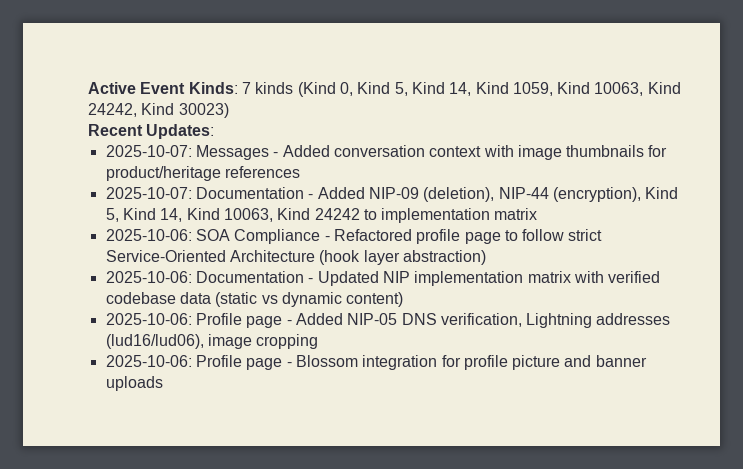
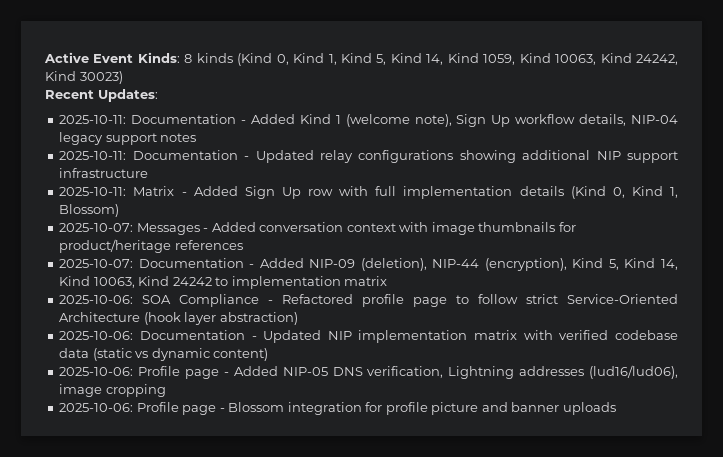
- Active Event Kinds: 7 kinds (Kind 0, Kind 5, Kind 14, Kind 1059, Kind 10063, Kind 24242, Kind 30023)
+ Active Event Kinds: 8 kinds (Kind 0, Kind 1, Kind 5, Kind 14, Kind 1059, Kind 10063, Kind 24242, Kind 30023)
+ 2025-10-11: Documentation - Added Kind 1 (welcome note), Sign Up workflow details, NIP-04 legacy support notes
+ 2025-10-11: Documentation - Updated relay configurations showing additional NIP support infrastructure
+ 2025-10-11: Matrix - Added Sign Up row with full implementation details (Kind 0, Kind 1, Blossom)

